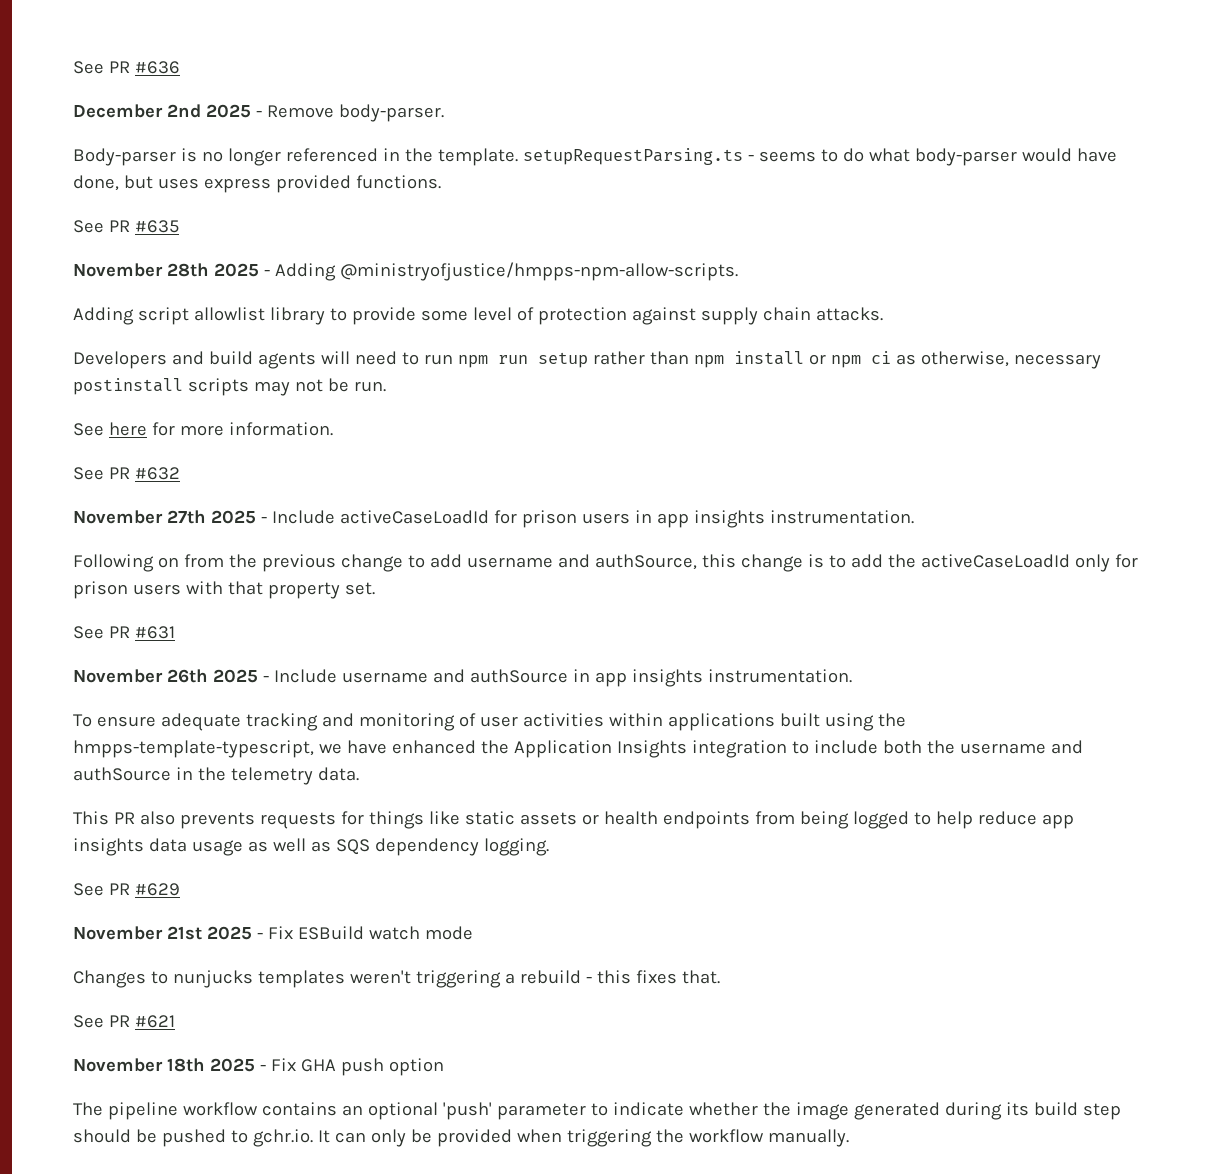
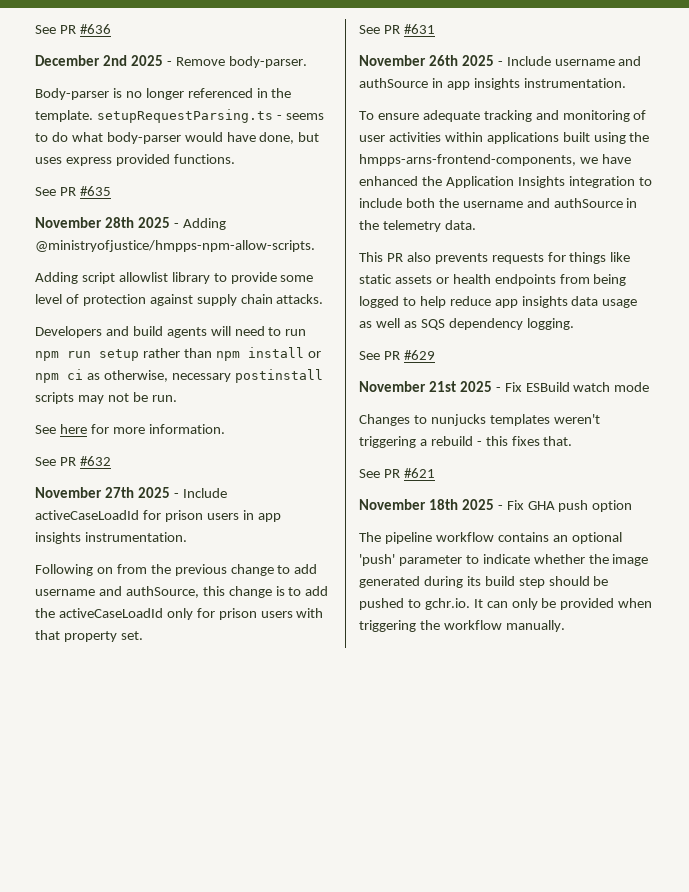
- To ensure adequate tracking and monitoring of user activities within applications built using the hmpps-template-typescript, we have enhanced the Application Insights integration to include both the username and authSource in the telemetry data.
+ To ensure adequate tracking and monitoring of user activities within applications built using the hmpps-arns-frontend-components, we have enhanced the Application Insights integration to include both the username and authSource in the telemetry data.

